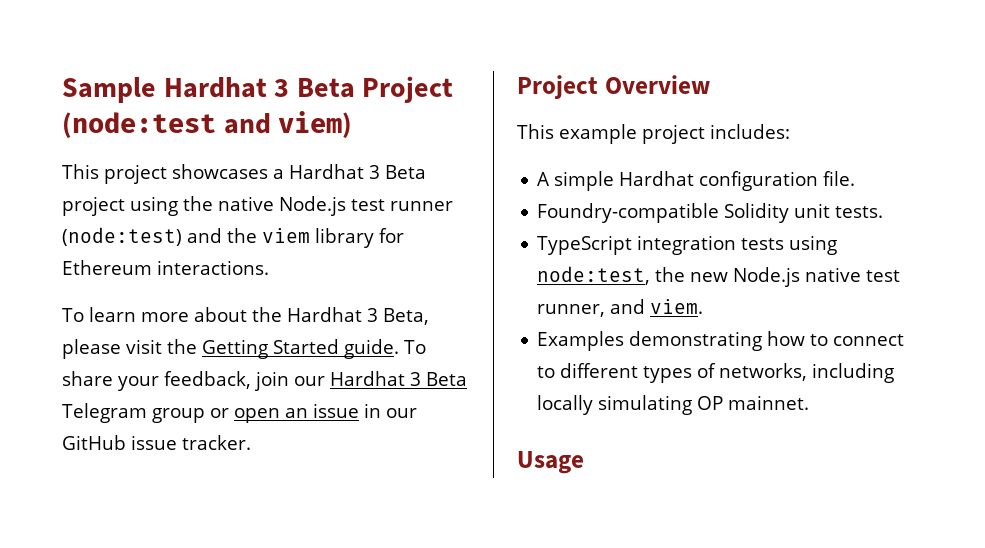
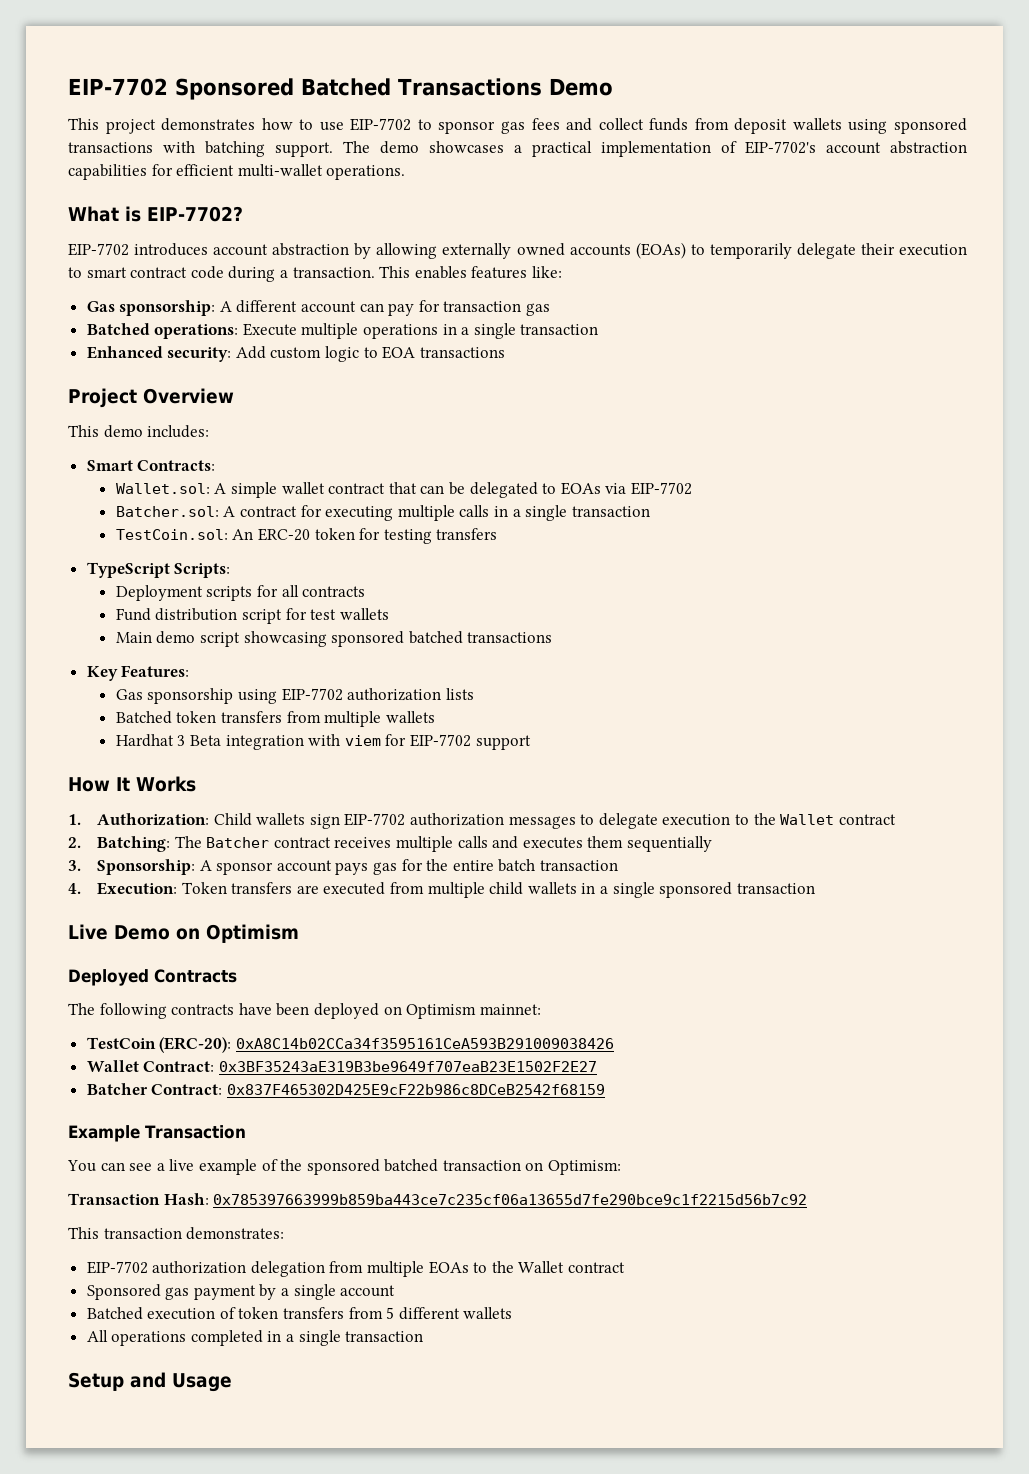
- Sample Hardhat 3 Beta Project (node:test and viem)
- This project showcases a Hardhat 3 Beta project using the native Node.js test runner (node:test) and the viem library for Ethereum interactions.
- To learn more about the Hardhat 3 Beta, please visit the Getting Started guide. To share your feedback, join our Hardhat 3 Beta Telegram group or open an issue in our GitHub issue tracker.
+ EIP-7702 Sponsored Batched Transactions Demo
+ This project demonstrates how to use EIP-7702 to sponsor gas fees and collect funds from deposit wallets using sponsored transactions with batching support. The demo showcases a practical implementation of EIP-7702's account abstraction capabilities for efficient multi-wallet operations.
+ What is EIP-7702?
+ EIP-7702 introduces account abstraction by allowing externally owned accounts (EOAs) to temporarily delegate their execution to smart contract code during a transaction. This enables features like:
+ Gas sponsorship: A different account can pay for transaction gas
+ Batched operations: Execute multiple operations in a single transaction
+ Enhanced security: Add custom logic to EOA transactions
- This example project includes:
+ This demo includes:
- A simple Hardhat configuration file.
- Foundry-compatible Solidity unit tests.
- TypeScript integration tests using node:test, the new Node.js native test runner, and viem.
- Examples demonstrating how to connect to different types of networks, including locally simulating OP mainnet.
- Usage
+ Smart Contracts:
+ Wallet.sol: A simple wallet contract that can be delegated to EOAs via EIP-7702
+ Batcher.sol: A contract for executing multiple calls in a single transaction
+ TestCoin.sol: An ERC-20 token for testing transfers
+ TypeScript Scripts:
+ Deployment scripts for all contracts
+ Fund distribution script for test wallets
+ Main demo script showcasing sponsored batched transactions
+ Key Features:
+ Gas sponsorship using EIP-7702 authorization lists
+ Batched token transfers from multiple wallets
+ Hardhat 3 Beta integration with viem for EIP-7702 support
+ How It Works
+ 1. Authorization: Child wallets sign EIP-7702 authorization messages to delegate execution to the Wallet contract
+ 2. Batching: The Batcher contract receives multiple calls and executes them sequentially
+ 3. Sponsorship: A sponsor account pays gas for the entire batch transaction
+ 4. Execution: Token transfers are executed from multiple child wallets in a single sponsored transaction
+ Live Demo on Optimism
+ Deployed Contracts
+ The following contracts have been deployed on Optimism mainnet:
+ TestCoin (ERC-20): 0xA8C14b02CCa34f3595161CeA593B291009038426
+ Wallet Contract: 0x3BF35243aE319B3be9649f707eaB23E1502F2E27
+ Batcher Contract: 0x837F465302D425E9cF22b986c8DCeB2542f68159
+ Example Transaction
+ You can see a live example of the sponsored batched transaction on Optimism:
+ Transaction Hash: 0x785397663999b859ba443ce7c235cf06a13655d7fe290bce9c1f2215d56b7c92
+ This transaction demonstrates:
+ EIP-7702 authorization delegation from multiple EOAs to the Wallet contract
+ Sponsored gas payment by a single account
+ Batched execution of token transfers from 5 different wallets
+ All operations completed in a single transaction
+ Setup and Usage

